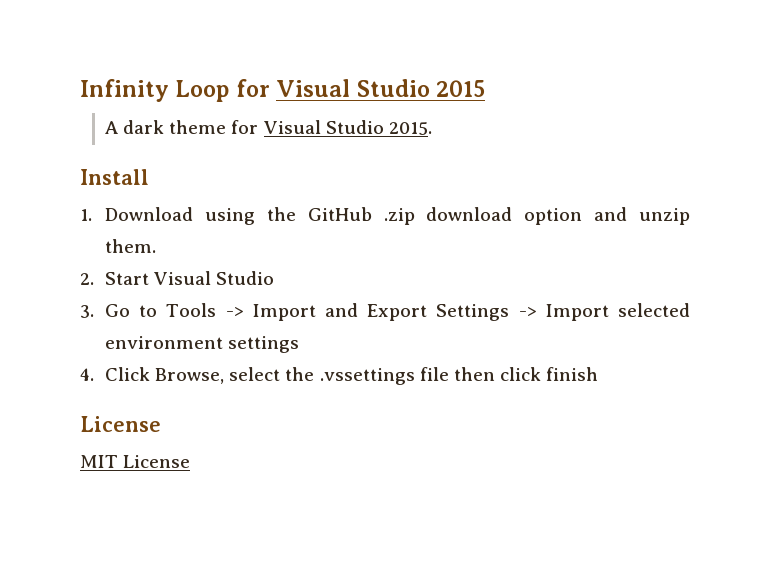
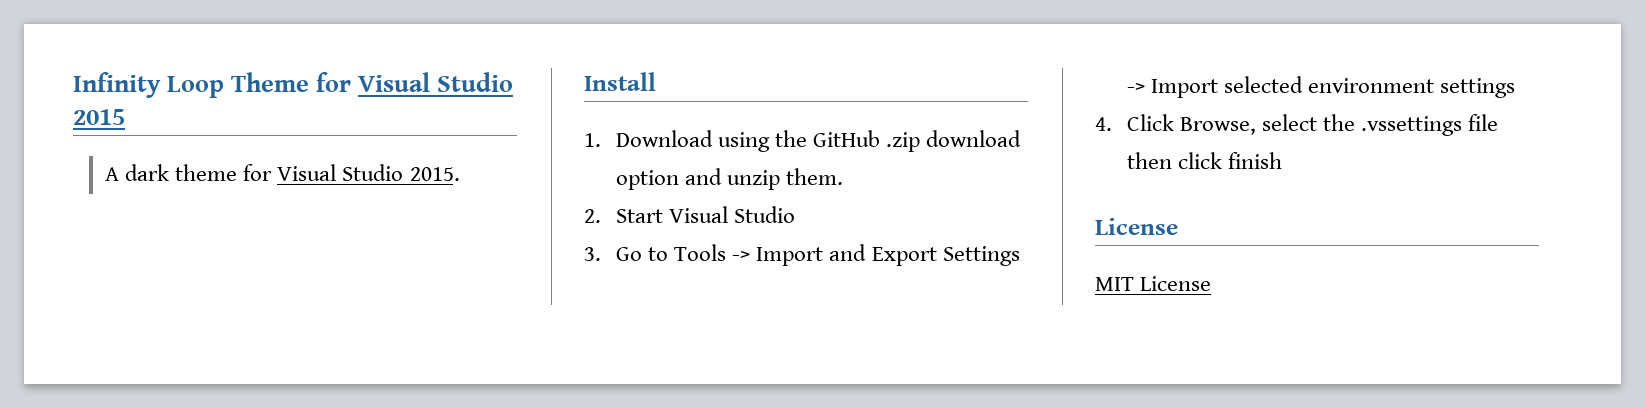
- Infinity Loop for Visual Studio 2015
+ Infinity Loop Theme for Visual Studio 2015

